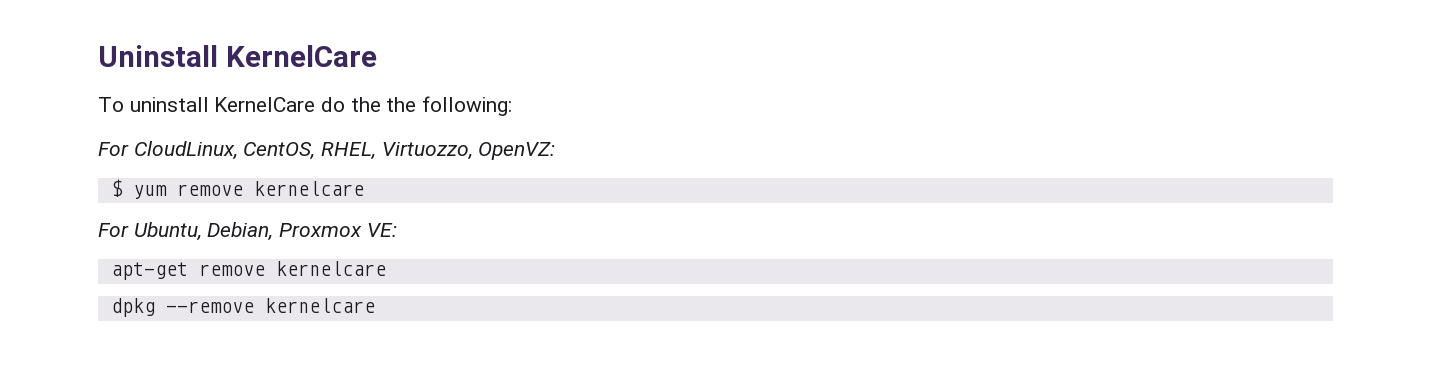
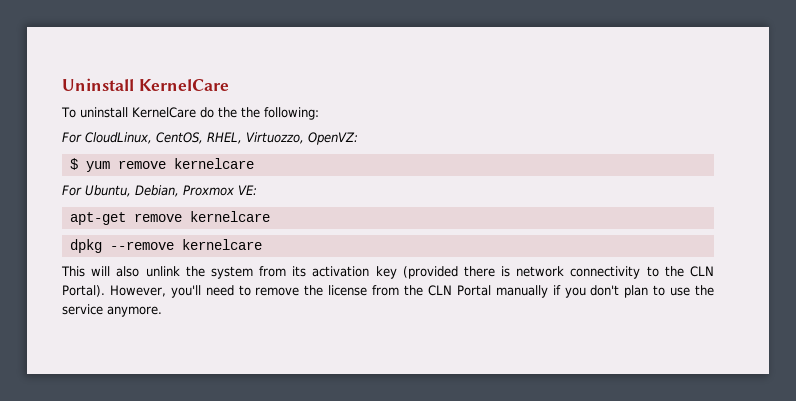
+ This will also unlink the system from its activation key (provided there is network connectivity to the CLN Portal). However, you'll need to remove the license from the CLN Portal manually if you don't plan to use the service anymore.

